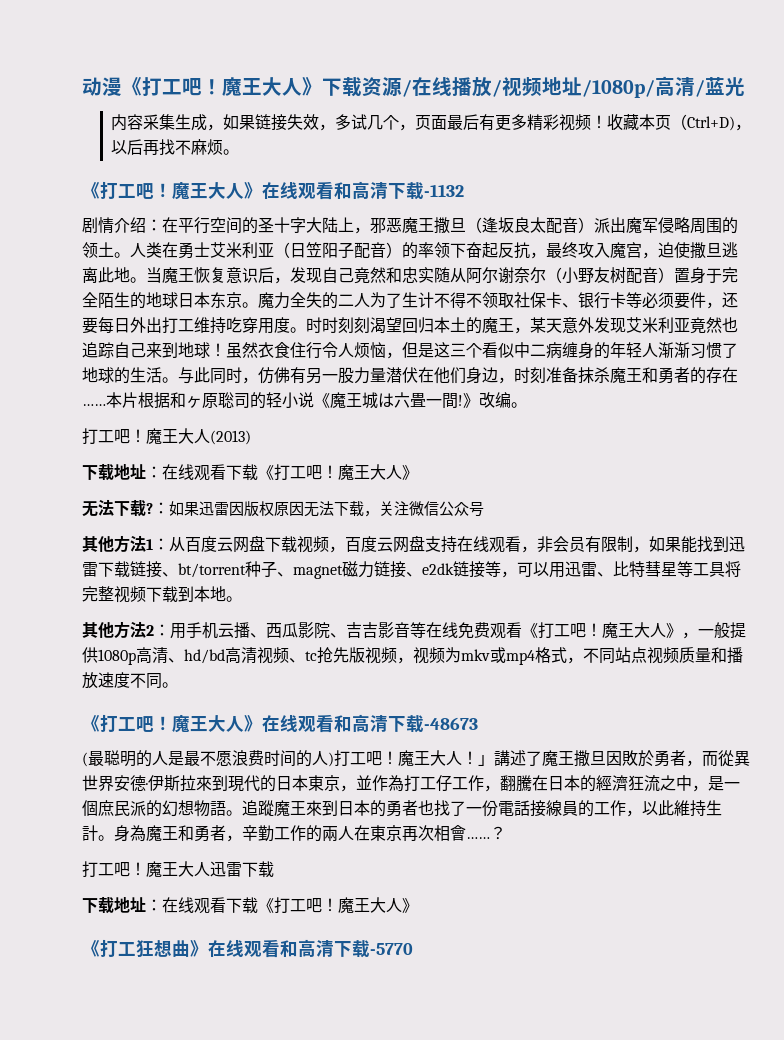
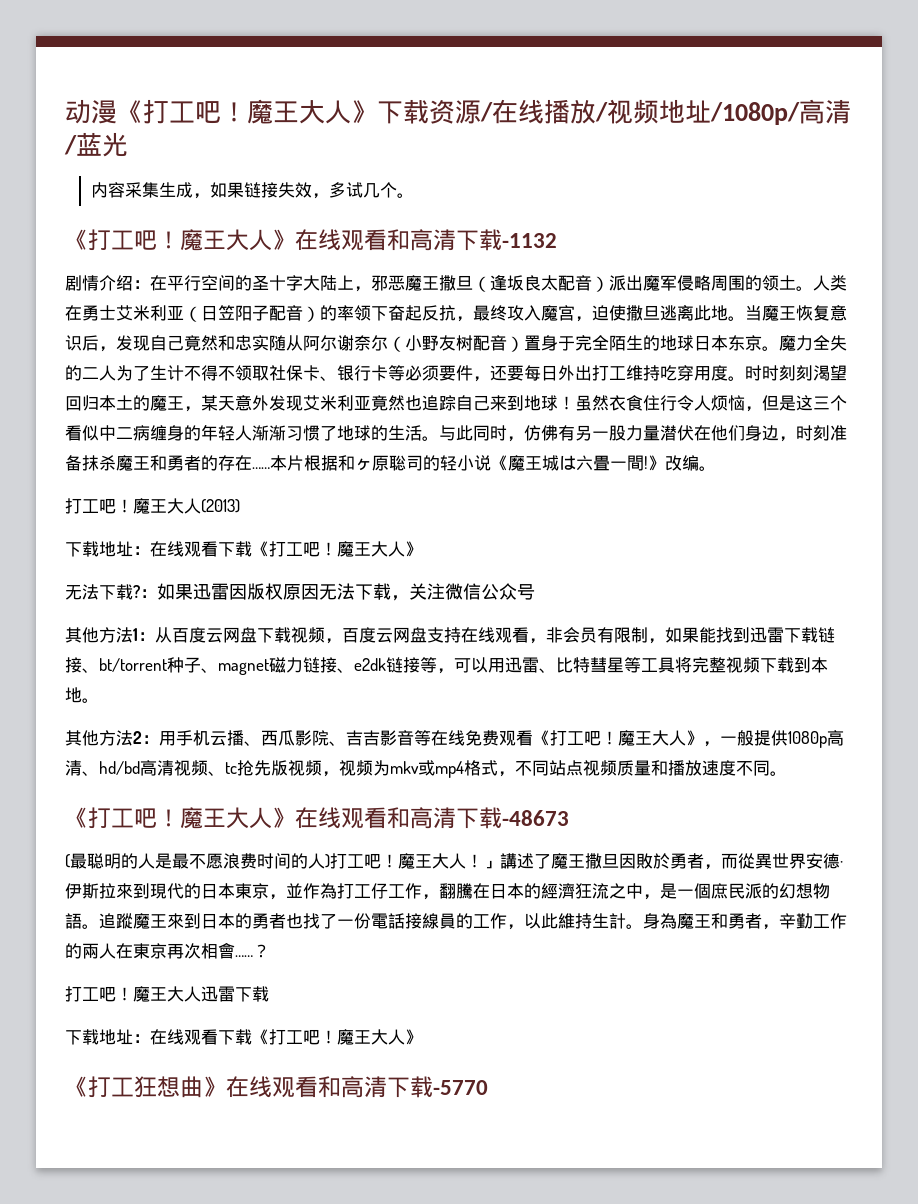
- 内容采集生成，如果链接失效，多试几个，页面最后有更多精彩视频！收藏本页（Ctrl+D)，以后再找不麻烦。
+ 内容采集生成，如果链接失效，多试几个。

